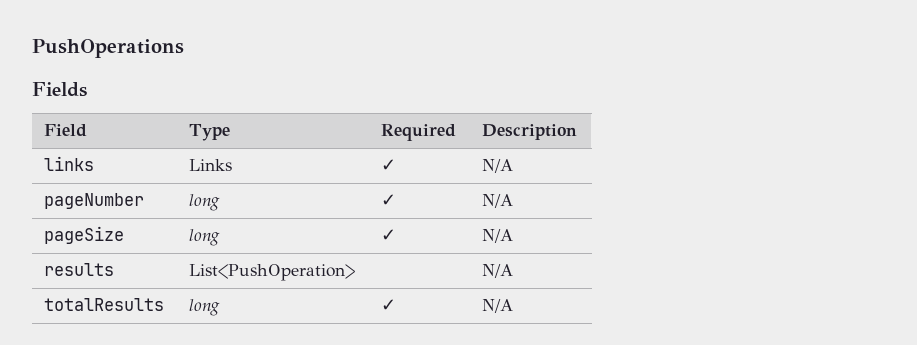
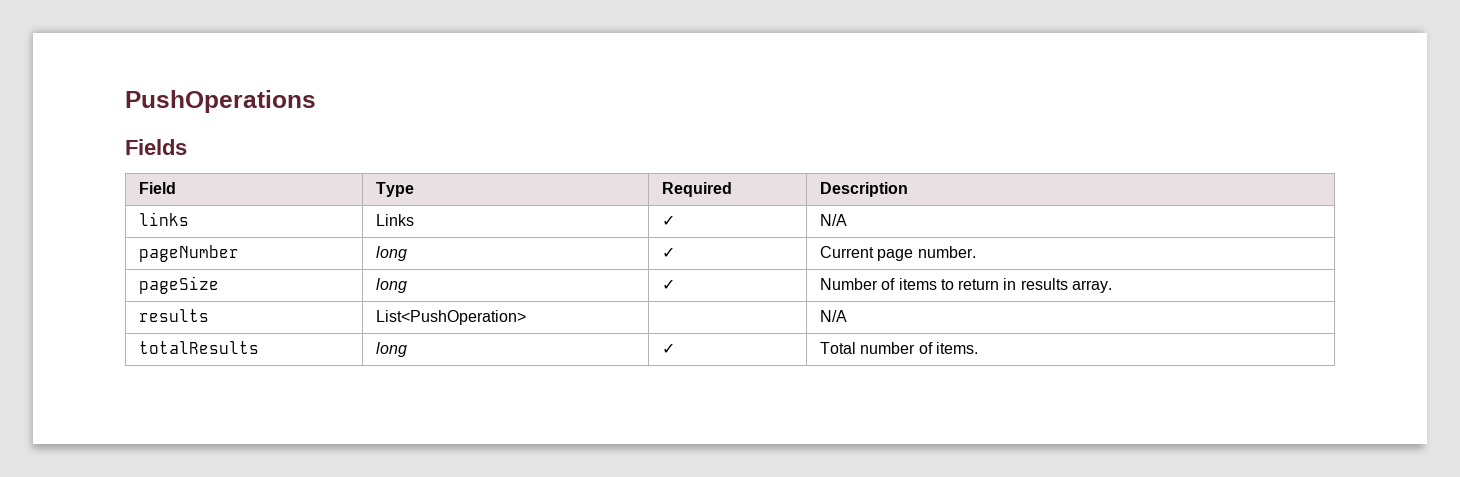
- pageNumber | long | ✓ | N/A
+ pageNumber | long | ✓ | Current page number.
- pageSize | long | ✓ | N/A
+ pageSize | long | ✓ | Number of items to return in results array.
- totalResults | long | ✓ | N/A
+ totalResults | long | ✓ | Total number of items.

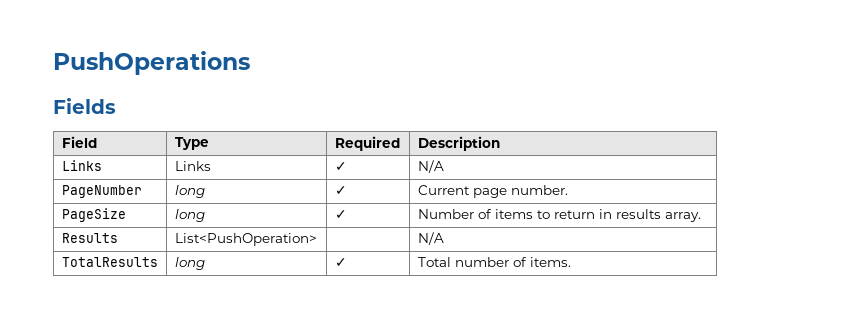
- links | Links | ✓ | N/A
+ Links | Links | ✓ | N/A
- pageNumber | long | ✓ | Current page number.
+ PageNumber | long | ✓ | Current page number.
- pageSize | long | ✓ | Number of items to return in results array.
+ PageSize | long | ✓ | Number of items to return in results array.
- results | List<PushOperation> | | N/A
+ Results | List<PushOperation> | | N/A
- totalResults | long | ✓ | Total number of items.
+ TotalResults | long | ✓ | Total number of items.

